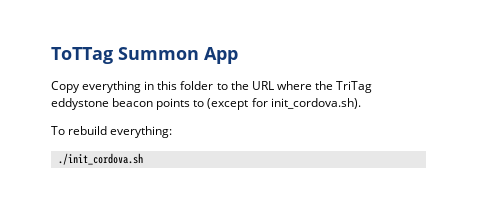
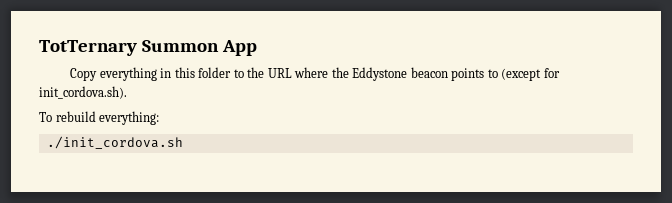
- ToTTag Summon App
+ TotTernary Summon App
- Copy everything in this folder to the URL where the TriTag eddystone beacon points to (except for init_cordova.sh).
+ Copy everything in this folder to the URL where the Eddystone beacon points to (except for init_cordova.sh).

